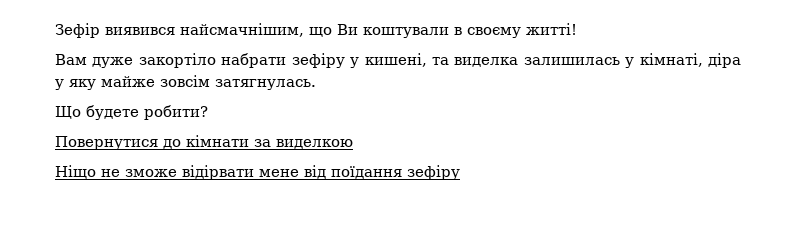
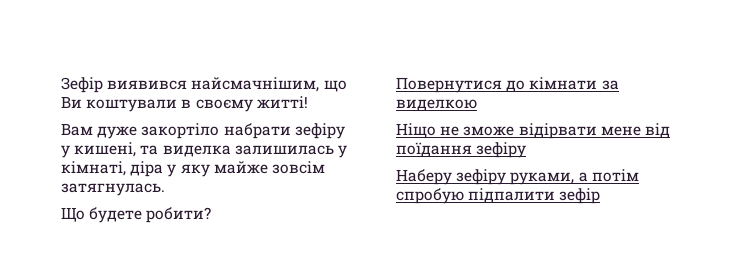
+ Наберу зефіру руками, а потім спробую підпалити зефір

